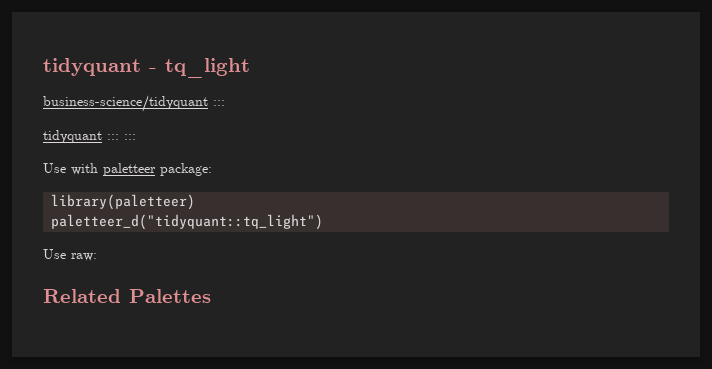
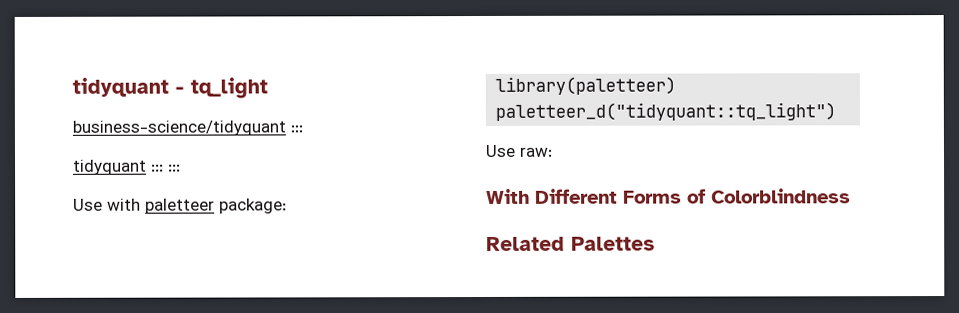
+ With Different Forms of Colorblindness

